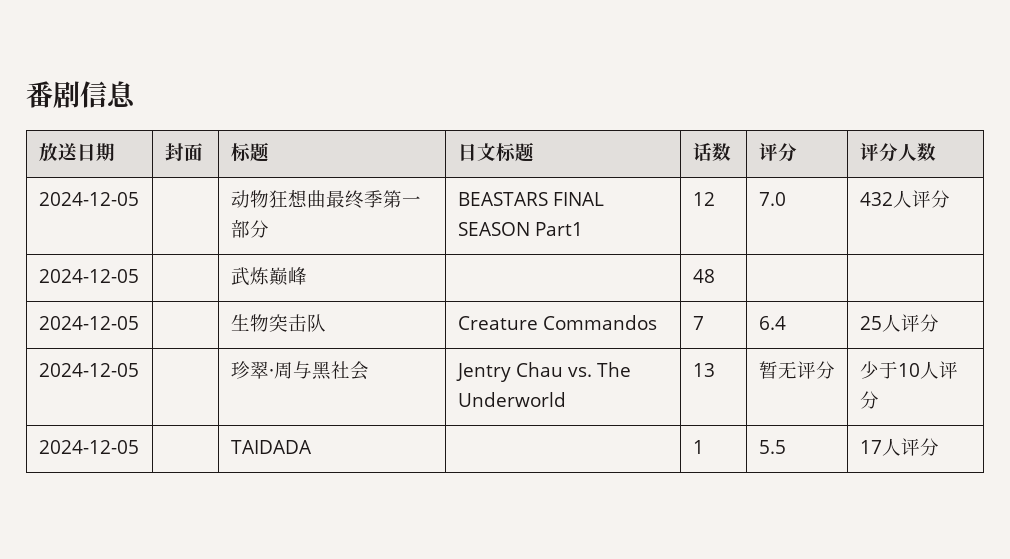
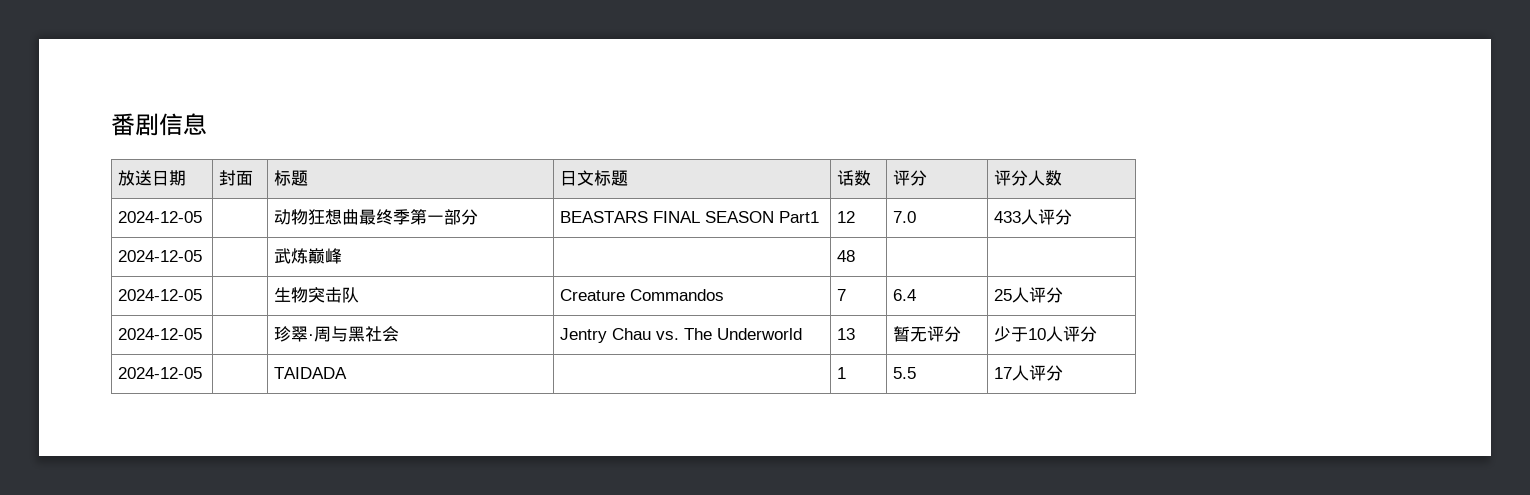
- 2024-12-05 | | 动物狂想曲最终季第一部分 | BEASTARS FINAL SEASON Part1 | 12 | 7.0 | 432人评分
+ 2024-12-05 | | 动物狂想曲最终季第一部分 | BEASTARS FINAL SEASON Part1 | 12 | 7.0 | 433人评分

